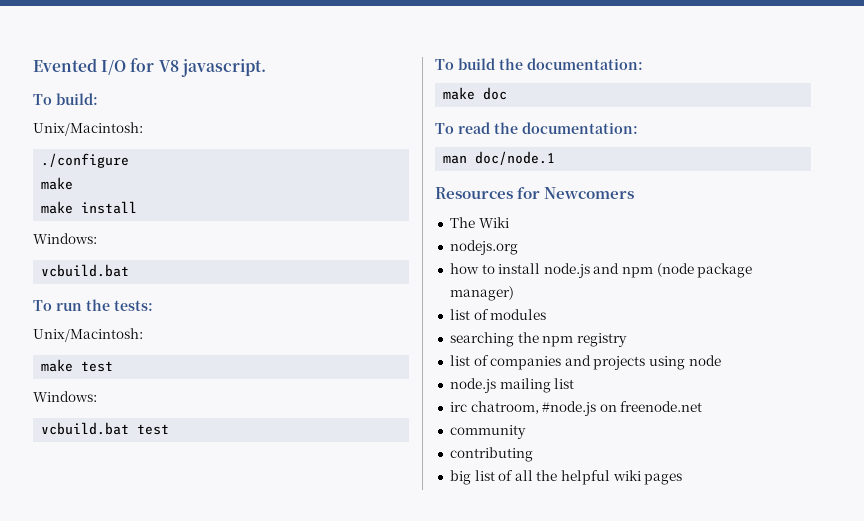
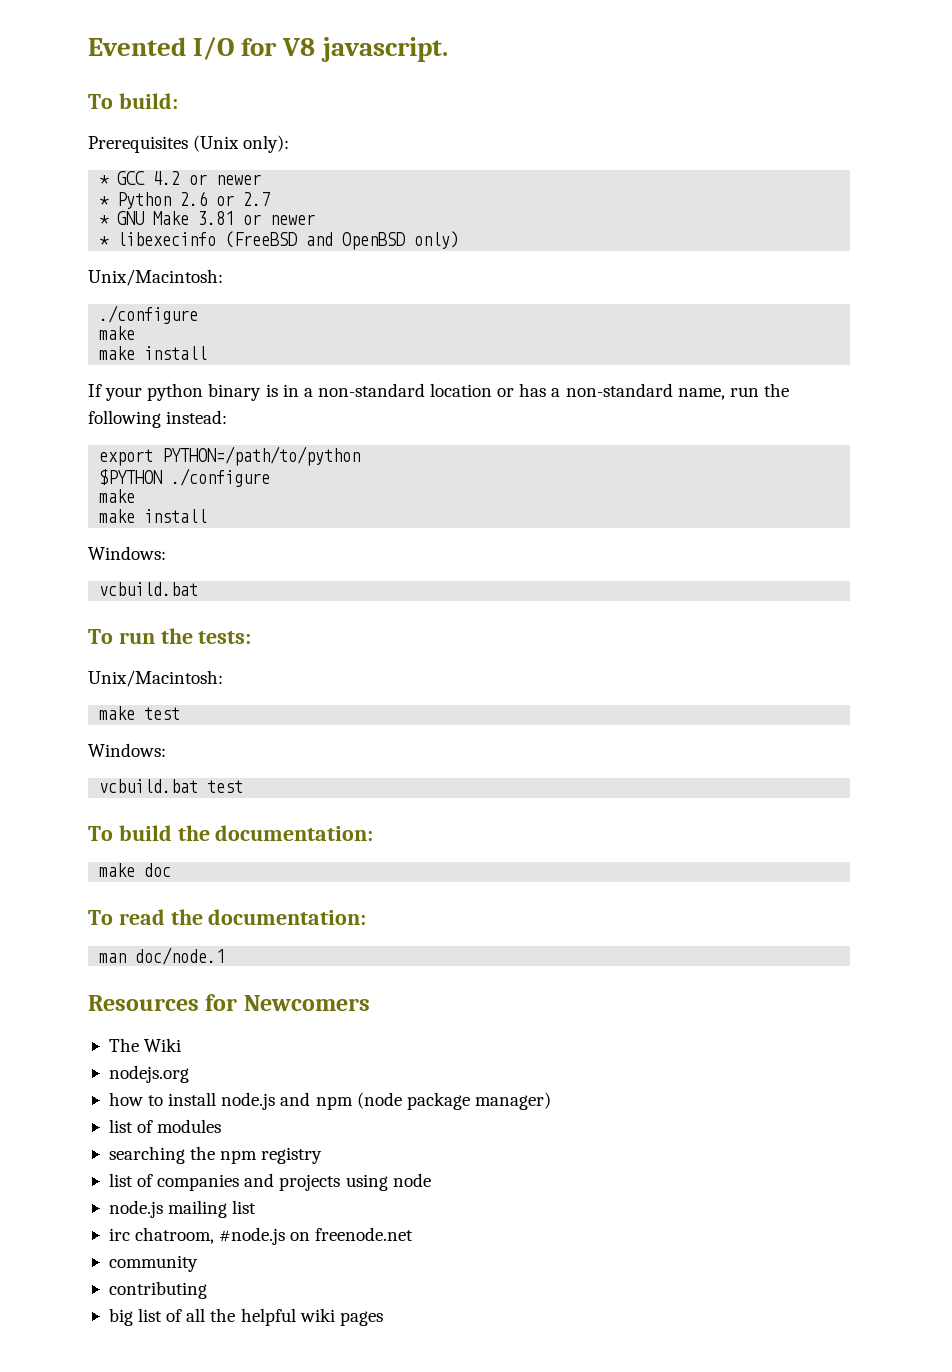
+ Prerequisites (Unix only):
+ * GCC 4.2 or newer
+ * Python 2.6 or 2.7
+ * GNU Make 3.81 or newer
+ * libexecinfo (FreeBSD and OpenBSD only)
+ If your python binary is in a non-standard location or has a non-standard name, run the following instead:
+ export PYTHON=/path/to/python
+ $PYTHON ./configure
+ make
+ make install

